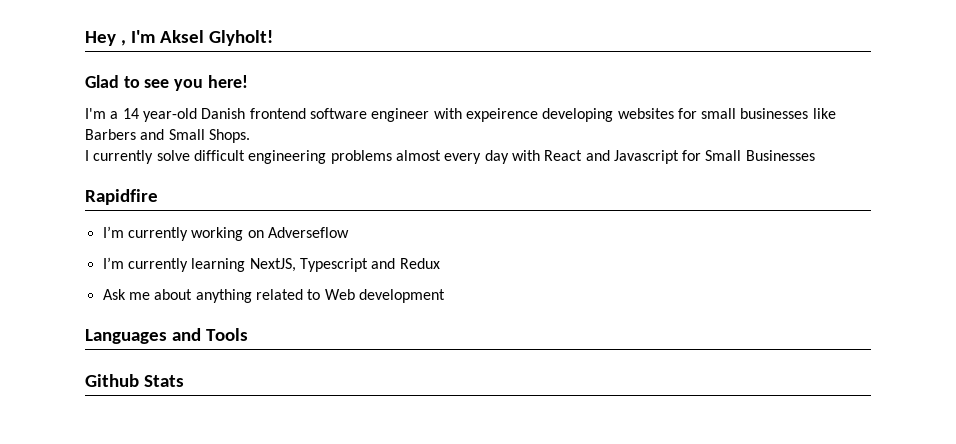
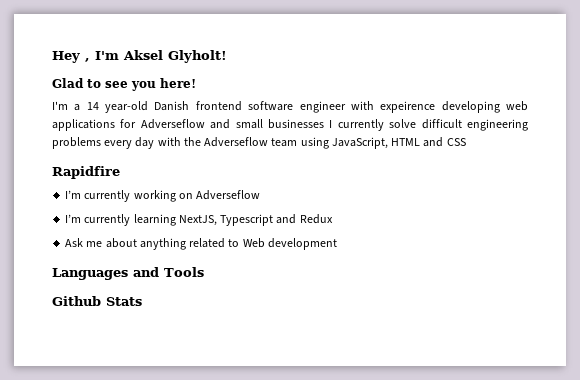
- I'm a 14 year-old Danish frontend software engineer with expeirence developing websites for small businesses like Barbers and Small Shops.
- I currently solve difficult engineering problems almost every day with React and Javascript for Small Businesses
+ I'm a 14 year-old Danish frontend software engineer with expeirence developing web applications for Adverseflow and small businesses I currently solve difficult engineering problems every day with the Adverseflow team using JavaScript, HTML and CSS

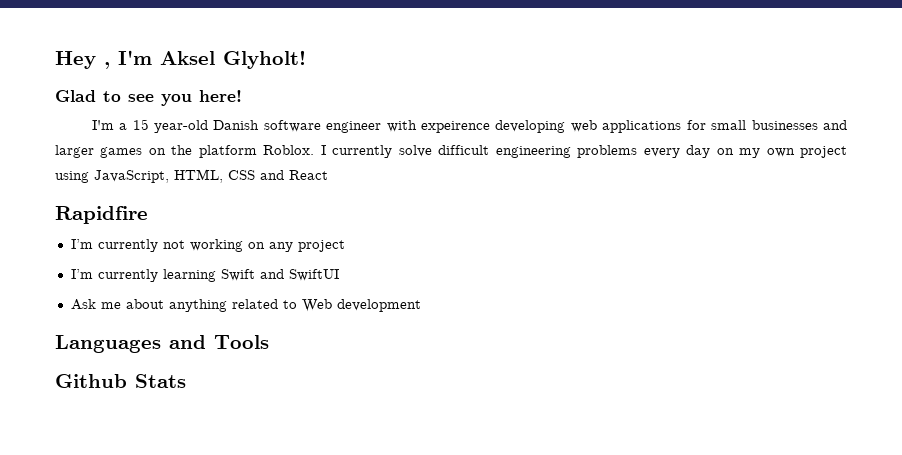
- I'm a 14 year-old Danish frontend software engineer with expeirence developing web applications for Adverseflow and small businesses I currently solve difficult engineering problems every day with the Adverseflow team using JavaScript, HTML and CSS
+ I'm a 15 year-old Danish software engineer with expeirence developing web applications for small businesses and larger games on the platform Roblox. I currently solve difficult engineering problems every day on my own project using JavaScript, HTML, CSS and React
- I’m currently working on Adverseflow
+ I’m currently not working on any project
- I’m currently learning NextJS, Typescript and Redux
+ I’m currently learning Swift and SwiftUI

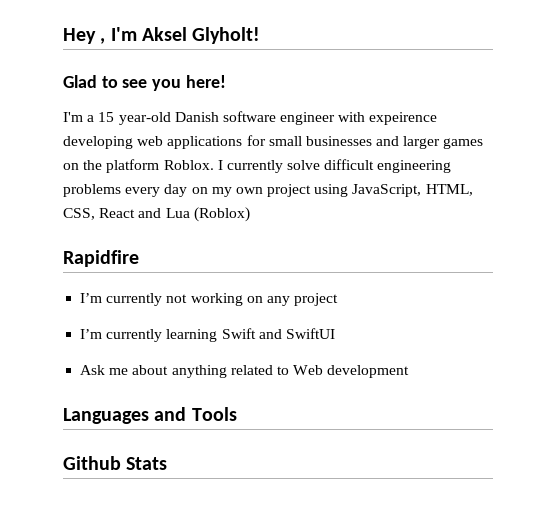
- I currently solve difficult engineering problems every day on my own project using JavaScript, HTML, CSS and React
+ I currently solve difficult engineering problems every day on my own project using JavaScript, HTML, CSS, React and Lua (Roblox)

